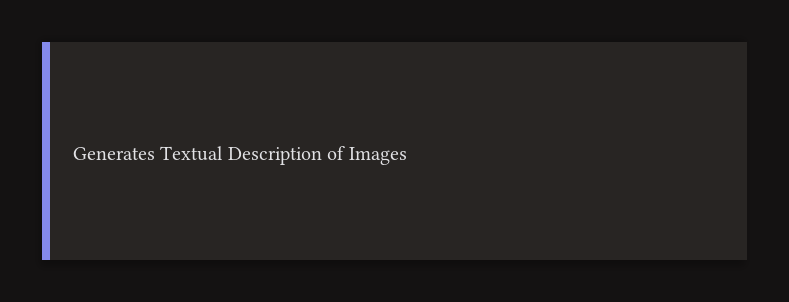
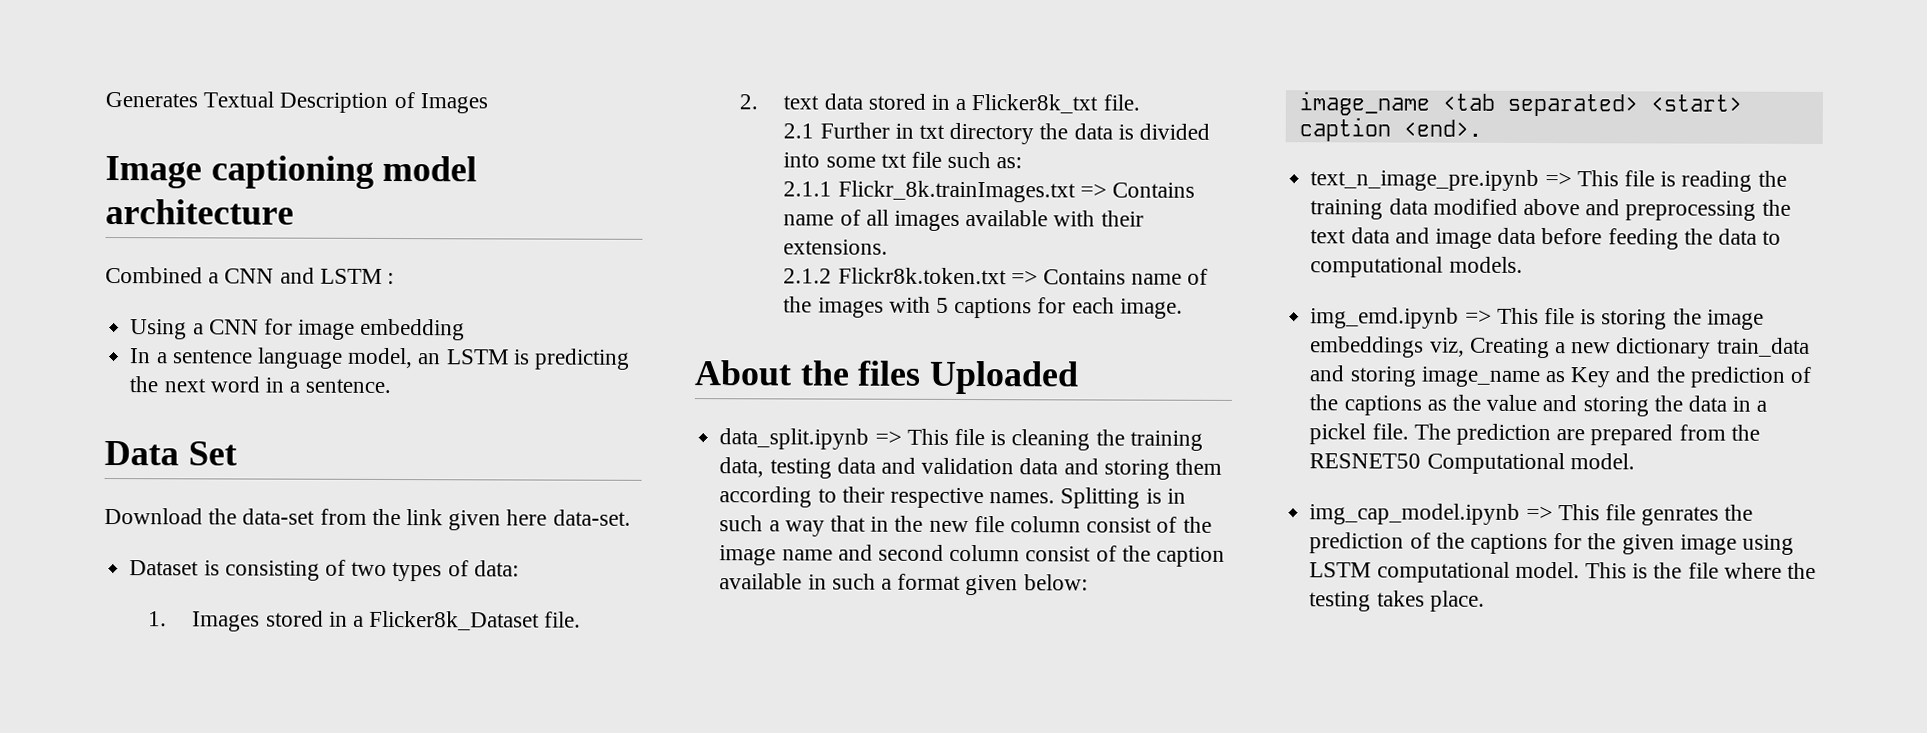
+ Image captioning model architecture
+ Combined a CNN and LSTM :
+ Using a CNN for image embedding
+ In a sentence language model, an LSTM is predicting the next word in a sentence.
+ Data Set
+ Download the data-set from the link given here data-set.
+ Dataset is consisting of two types of data:
+ 1. Images stored in a Flicker8k_Dataset file.
+ 2. text data stored in a Flicker8k_txt file.
+ 2.1 Further in txt directory the data is divided into some txt file such as:
+ 2.1.1 Flickr_8k.trainImages.txt => Contains name of all images available with their extensions.
+ 2.1.2 Flickr8k.token.txt => Contains name of the images with 5 captions for each image.
+ About the files Uploaded
+ data_split.ipynb => This file is cleaning the training data, testing data and validation data and storing them according to their respective names. Splitting is in such a way that in the new file column consist of the image name and second column consist of the caption available in such a format given below:
+ image_name <tab separated> <start> caption <end>.
+ text_n_image_pre.ipynb => This file is reading the training data modified above and preprocessing the text data and image data before feeding the data to computational models.
+ img_emd.ipynb => This file is storing the image embeddings viz, Creating a new dictionary train_data and storing image_name as Key and the prediction of the captions as the value and storing the data in a pickel file. The prediction are prepared from the RESNET50 Computational model.
+ img_cap_model.ipynb => This file genrates the prediction of the captions for the given image using LSTM computational model. This is the file where the testing takes place.

